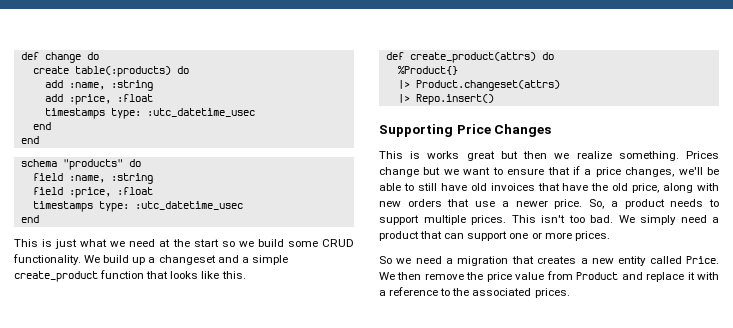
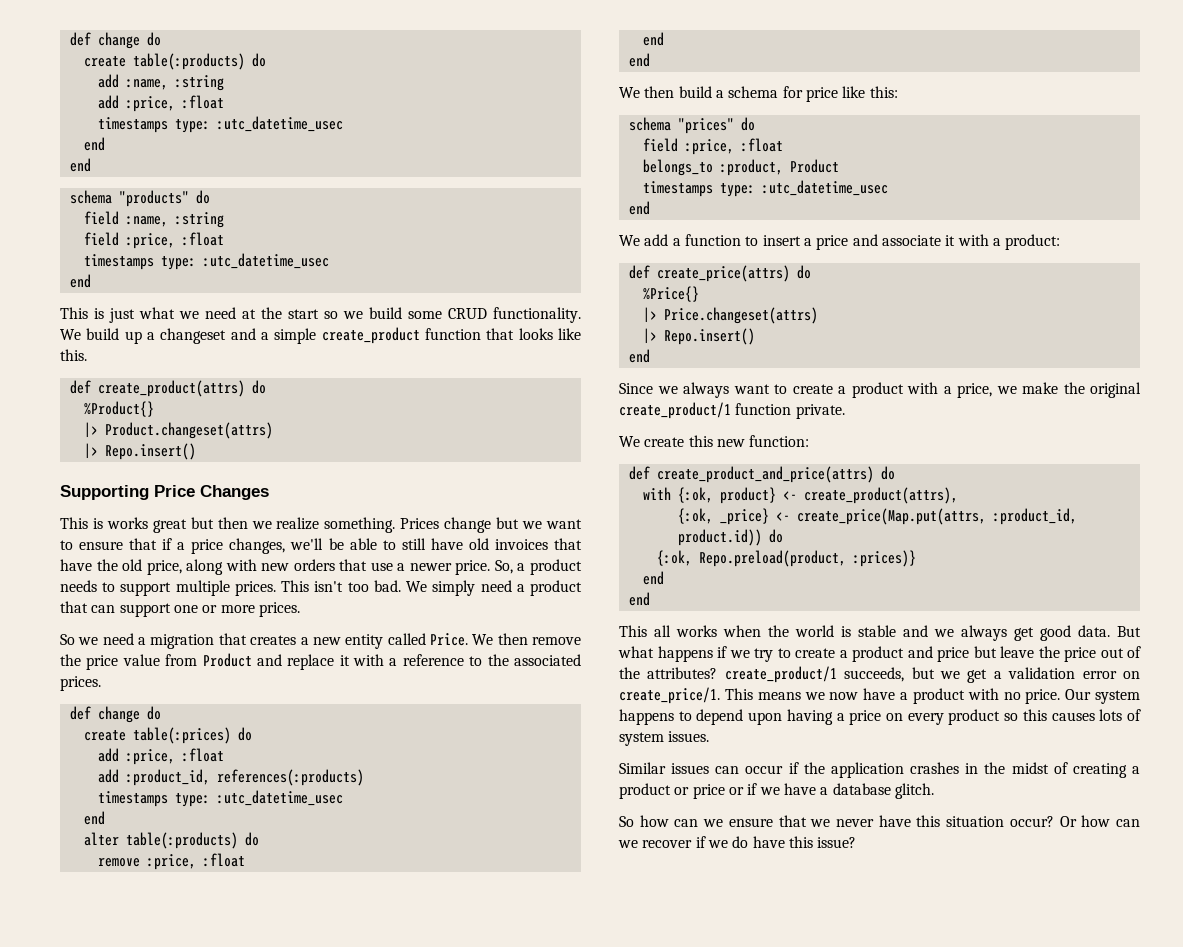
  We then remove the price value from Product and replace it with a reference to the associated prices.
+ def change do
+ create table(:prices) do
+ add :price, :float
+ add :product_id, references(:products)
+ timestamps type: :utc_datetime_usec
+ end
+ alter table(:products) do
+ remove :price, :float
+ end
+ end
+ We then build a schema for price like this:
+ schema "prices" do
+ field :price, :float
+ belongs_to :product, Product
+ timestamps type: :utc_datetime_usec
+ end
+ We add a function to insert a price and associate it with a product:
+ def create_price(attrs) do
+ %Price{}
+ |> Price.changeset(attrs)
+ |> Repo.insert()
+ end
+ Since we always want to create a product with a price, we make the original create_product/1 function private.
+ We create this new function:
+ def create_product_and_price(attrs) do
+ with {:ok, product} <- create_product(attrs),
+ {:ok, _price} <- create_price(Map.put(attrs, :product_id, product.id)) do
+ {:ok, Repo.preload(product, :prices)}
+ end
+ end
+ This all works when the world is stable and we always get good data. But what happens if we try to create a product and price but leave the price out of the attributes? create_product/1 succeeds, but we get a validation error on create_price/1. This means we now have a product with no price. Our system happens to depend upon having a price on every product so this causes lots of system issues.
+ Similar issues can occur if the application crashes in the midst of creating a product or price or if we have a database glitch.
+ So how can we ensure that we never have this situation occur? Or how can we recover if we do have this issue?

